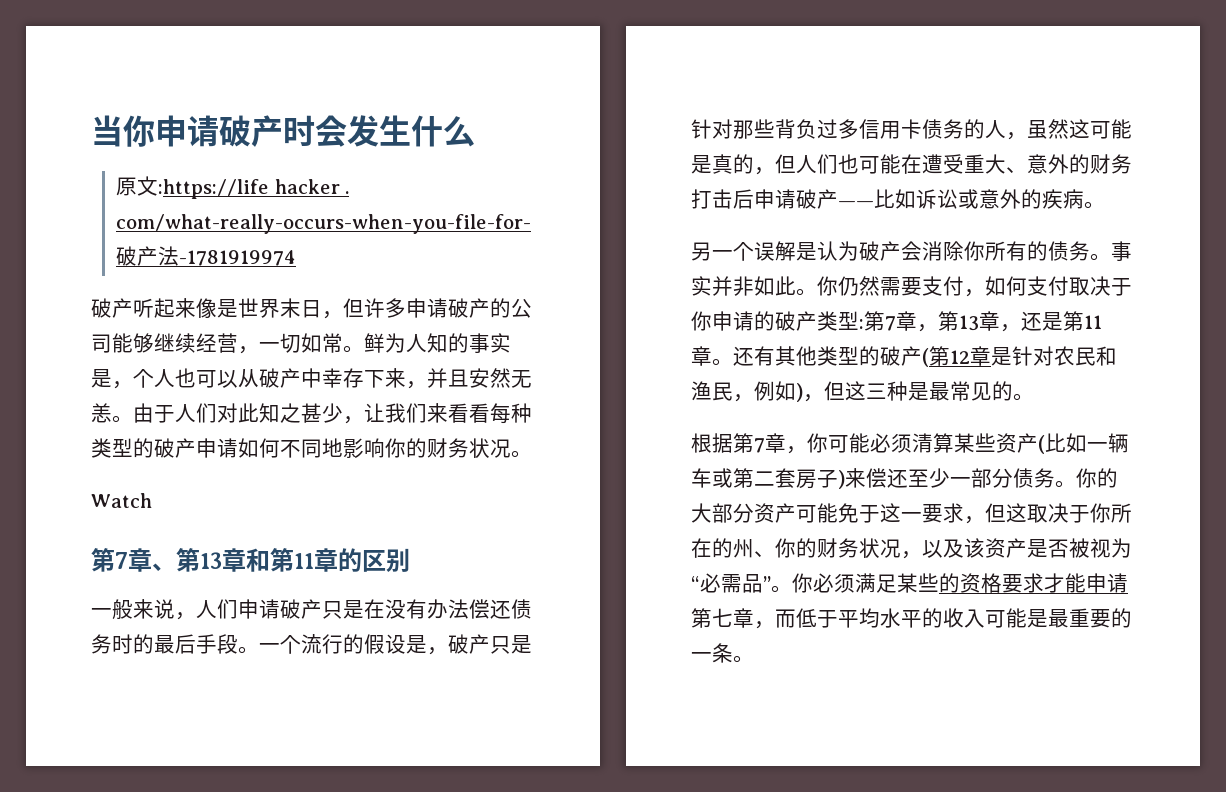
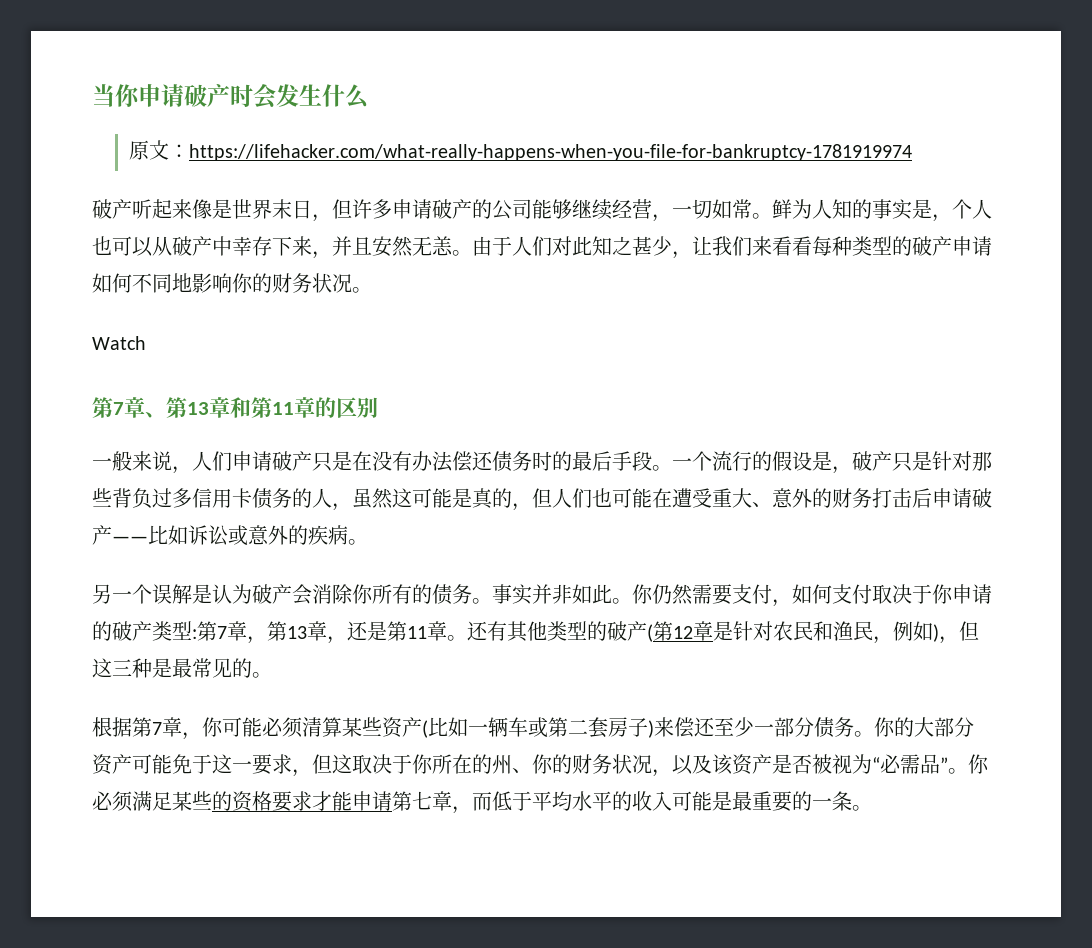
- 原文:https://life hacker . com/what-really-occurs-when-you-file-for-破产法-1781919974
+ 原文：https://lifehacker.com/what-really-happens-when-you-file-for-bankruptcy-1781919974

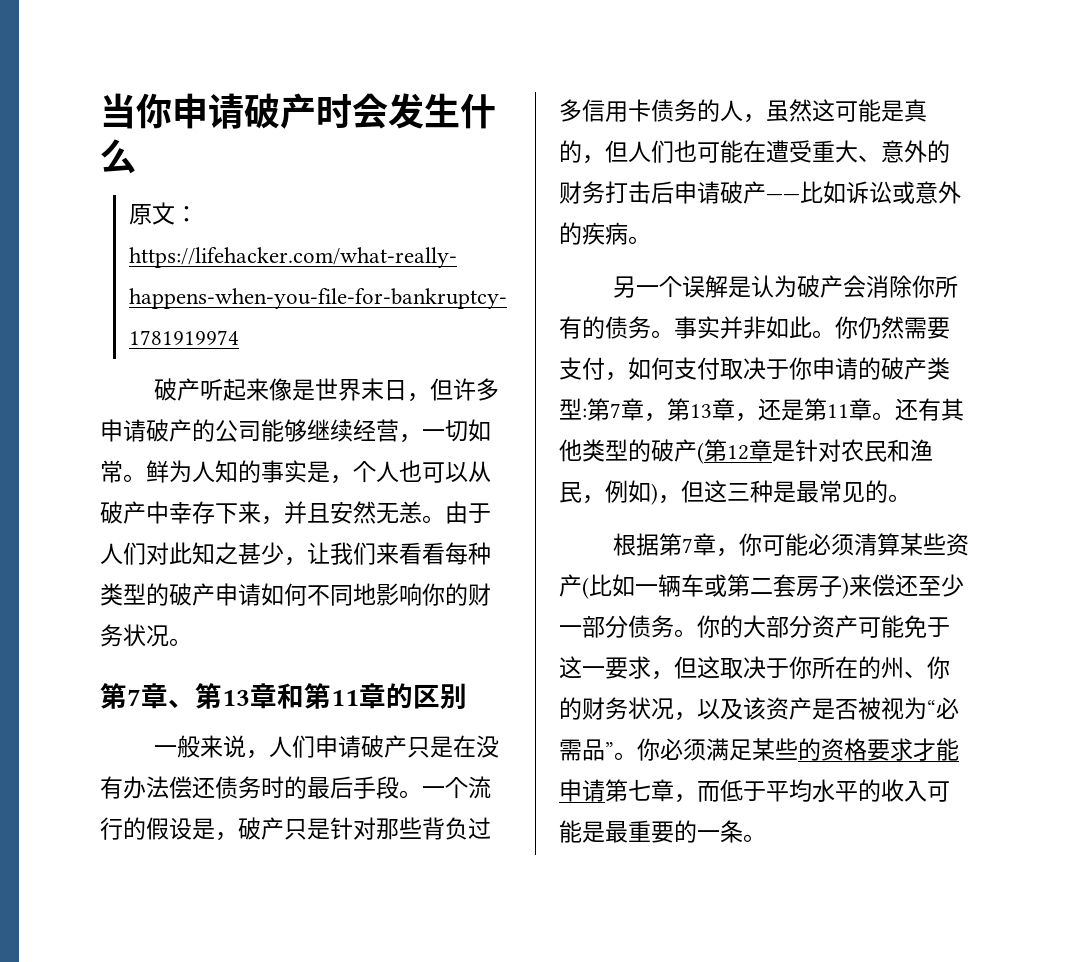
- Watch

